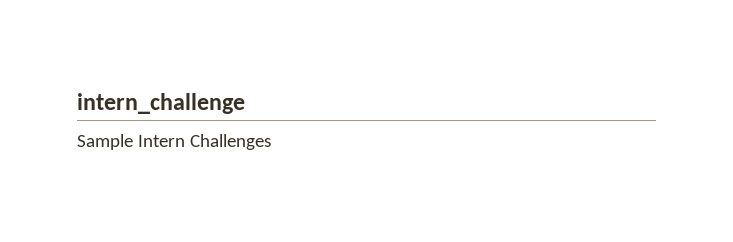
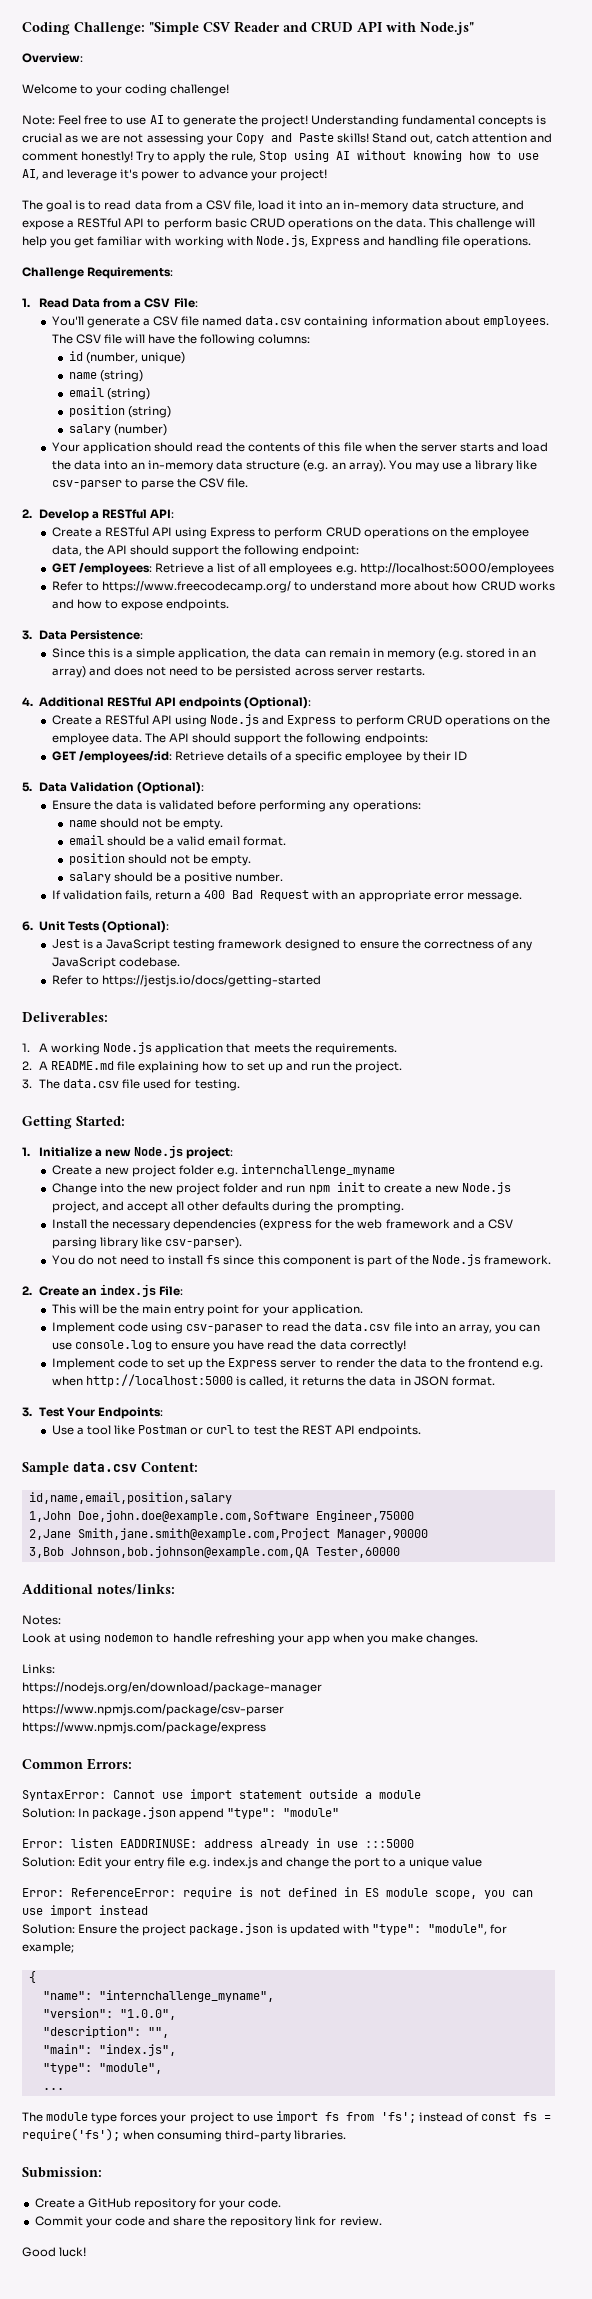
- intern_challenge
- Sample Intern Challenges
+ Coding Challenge: "Simple CSV Reader and CRUD API with Node.js"
+ Overview:
+ Welcome to your coding challenge!
+ Note: Feel free to use AI to generate the project! Understanding fundamental concepts is crucial as we are not assessing your Copy and Paste skills! Stand out, catch attention and comment honestly! Try to apply the rule, Stop using AI without knowing how to use AI, and leverage it's power to advance your project!
+ The goal is to read data from a CSV file, load it into an in-memory data structure, and expose a RESTful API to perform basic CRUD operations on the data. This challenge will help you get familiar with working with Node.js, Express and handling file operations.
+ Challenge Requirements:
+ 1. Read Data from a CSV File:
+ You'll generate a CSV file named data.csv containing information about employees. The CSV file will have the following columns:
+ id (number, unique)
+ name (string)
+ email (string)
+ position (string)
+ salary (number)
+ Your application should read the contents of this file when the server starts and load the data into an in-memory data structure (e.g. an array). You may use a library like csv-parser to parse the CSV file.
+ 2. Develop a RESTful API:
+ Create a RESTful API using Express to perform CRUD operations on the employee data, the API should support the following endpoint:
+ GET /employees: Retrieve a list of all employees e.g. http://localhost:5000/employees
+ Refer to https://www.freecodecamp.org/ to understand more about how CRUD works and how to expose endpoints.
+ 3. Data Persistence:
+ Since this is a simple application, the data can remain in memory (e.g. stored in an array) and does not need to be persisted across server restarts.
+ 4. Additional RESTful API endpoints (Optional):
+ Create a RESTful API using Node.js and Express to perform CRUD operations on the employee data. The API should support the following endpoints:
+ GET /employees/:id: Retrieve details of a specific employee by their ID
+ 5. Data Validation (Optional):
+ Ensure the data is validated before performing any operations:
+ name should not be empty.
+ email should be a valid email format.
+ position should not be empty.
+ salary should be a positive number.
+ If validation fails, return a 400 Bad Request with an appropriate error message.
+ 6. Unit Tests (Optional):
+ Jest is a JavaScript testing framework designed to ensure the correctness of any JavaScript codebase.
+ Refer to https://jestjs.io/docs/getting-started
+ Deliverables:
+ 1. A working Node.js application that meets the requirements.
+ 2. A README.md file explaining how to set up and run the project.
+ 3. The data.csv file used for testing.
+ Getting Started:
+ 1. Initialize a new Node.js project:
+ Create a new project folder e.g. internchallenge_myname
+ Change into the new project folder and run npm init to create a new Node.js project, and accept all other defaults during the prompting.
+ Install the necessary dependencies (express for the web framework and a CSV parsing library like csv-parser).
+ You do not need to install fs since this component is part of the Node.js framework.
+ 2. Create an index.js File:
+ This will be the main entry point for your application.
+ Implement code using csv-paraser to read the data.csv file into an array, you can use console.log to ensure you have read the data correctly!
+ Implement code to set up the Express server to render the data to the frontend e.g. when http://localhost:5000 is called, it returns the data in JSON format.
+ 3. Test Your Endpoints:
+ Use a tool like Postman or curl to test the REST API endpoints.
+ Sample data.csv Content:
+ id,name,email,position,salary
+ 1,John Doe,john.doe@example.com,Software Engineer,75000
+ 2,Jane Smith,jane.smith@example.com,Project Manager,90000
+ 3,Bob Johnson,bob.johnson@example.com,QA Tester,60000
+ Additional notes/links:
+ Notes:
+ Look at using nodemon to handle refreshing your app when you make changes.
+ Links:
+ https://nodejs.org/en/download/package-manager
+ https://www.npmjs.com/package/csv-parser
+ https://www.npmjs.com/package/express
+ Common Errors:
+ SyntaxError: Cannot use import statement outside a module
+ Solution: In package.json append "type": "module"
+ Error: listen EADDRINUSE: address already in use :::5000
+ Solution: Edit your entry file e.g. index.js and change the port to a unique value
+ Error: ReferenceError: require is not defined in ES module scope, you can use import instead
+ Solution: Ensure the project package.json is updated with "type": "module", for example;
+ {
+ "name": "internchallenge_myname",
+ "version": "1.0.0",
+ "description": "",
+ "main": "index.js",
+ "type": "module",
+ ...
+ The module type forces your project to use import fs from 'fs'; instead of const fs = require('fs'); when consuming third-party libraries.
+ Submission:
+ Create a GitHub repository for your code.
+ Commit your code and share the repository link for review.
+ Good luck!

